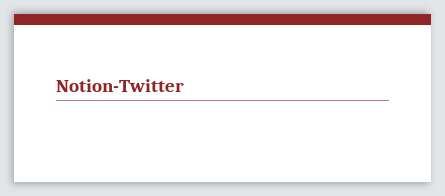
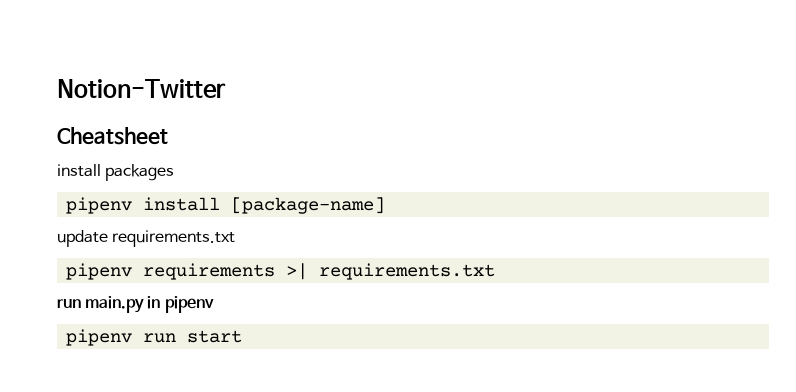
+ Cheatsheet
+ install packages
+ pipenv install [package-name]
+ update requirements.txt
+ pipenv requirements >| requirements.txt
+ run main.py in pipenv
+ pipenv run start

